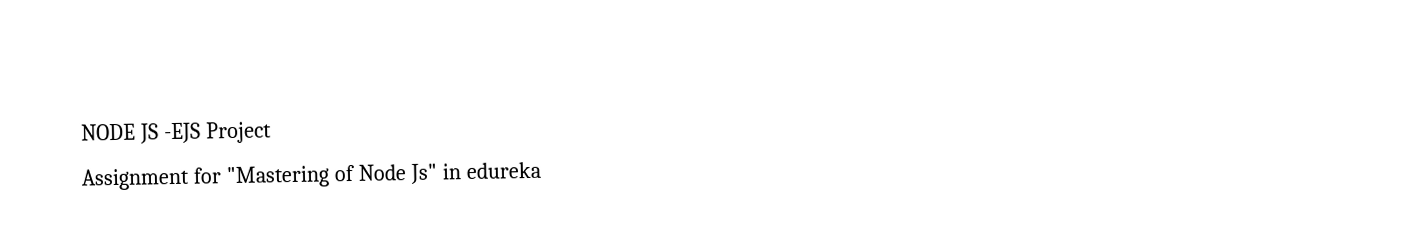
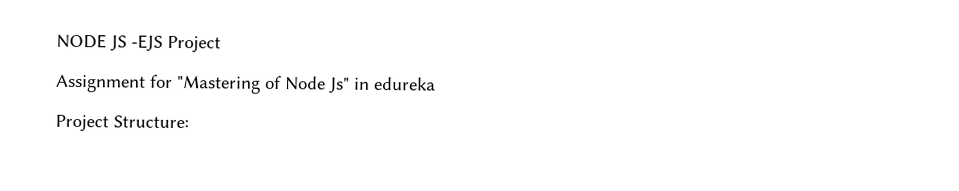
+ Project Structure:

